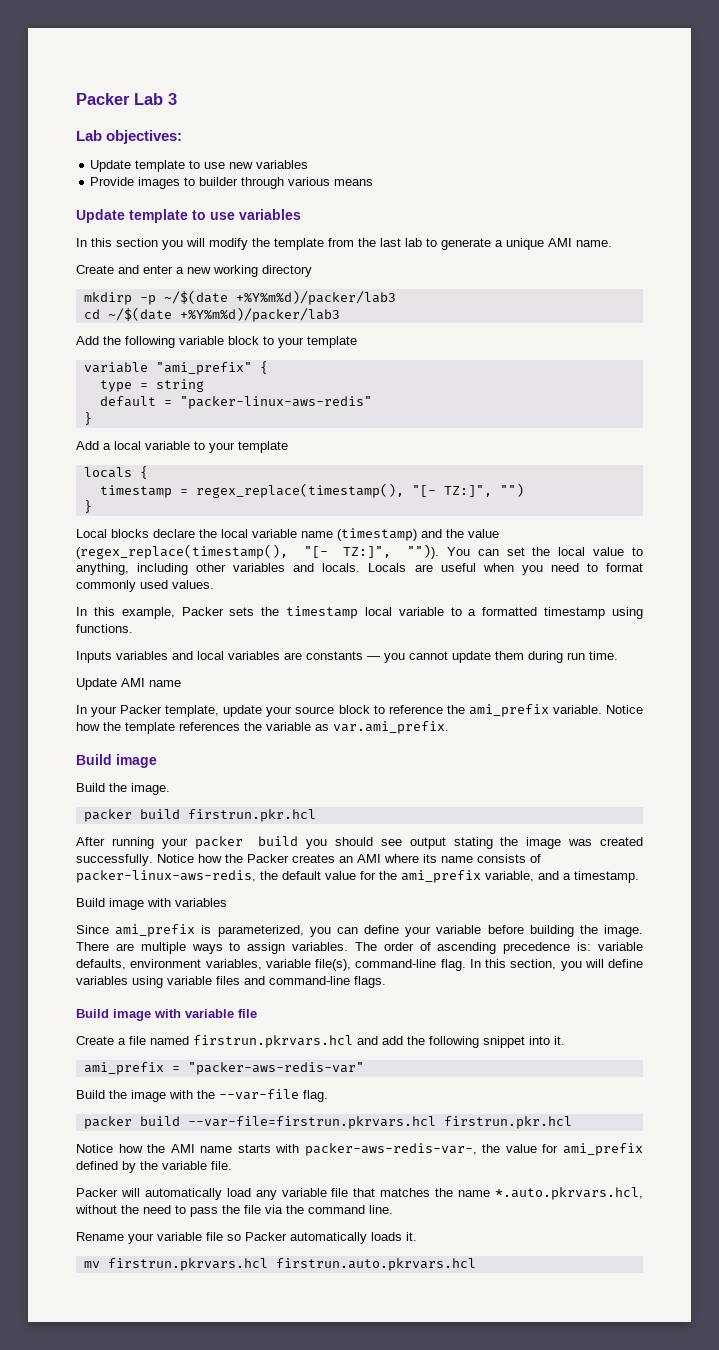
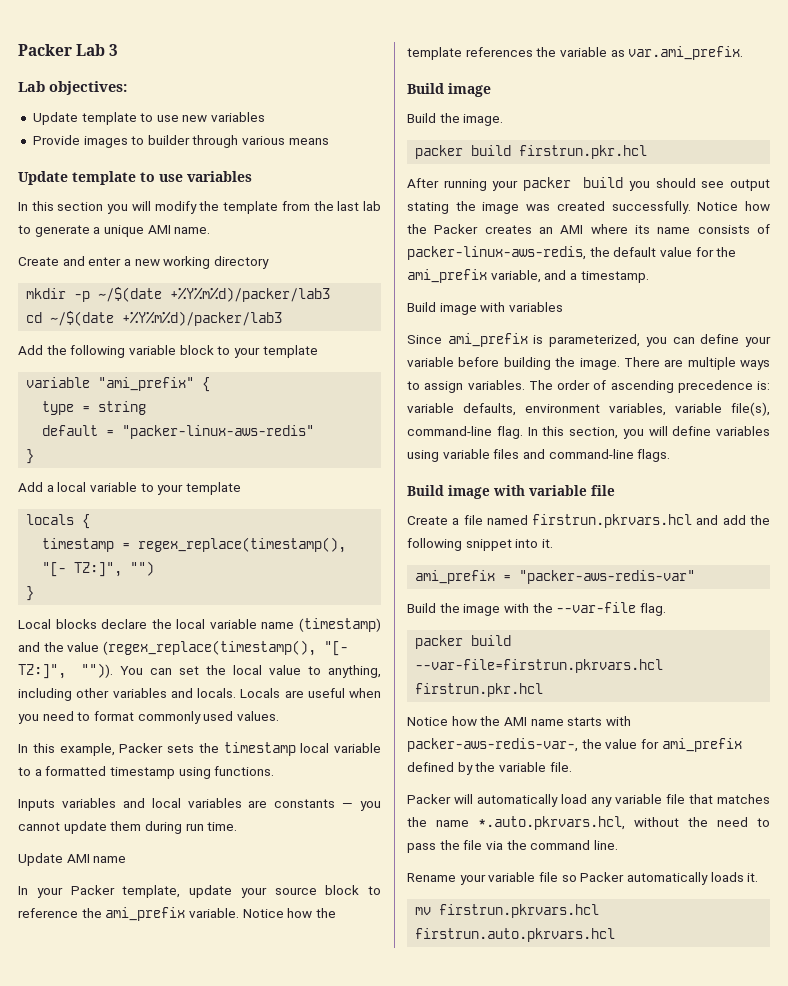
- mkdirp -p ~/$(date +%Y%m%d)/packer/lab3
+ mkdir -p ~/$(date +%Y%m%d)/packer/lab3

